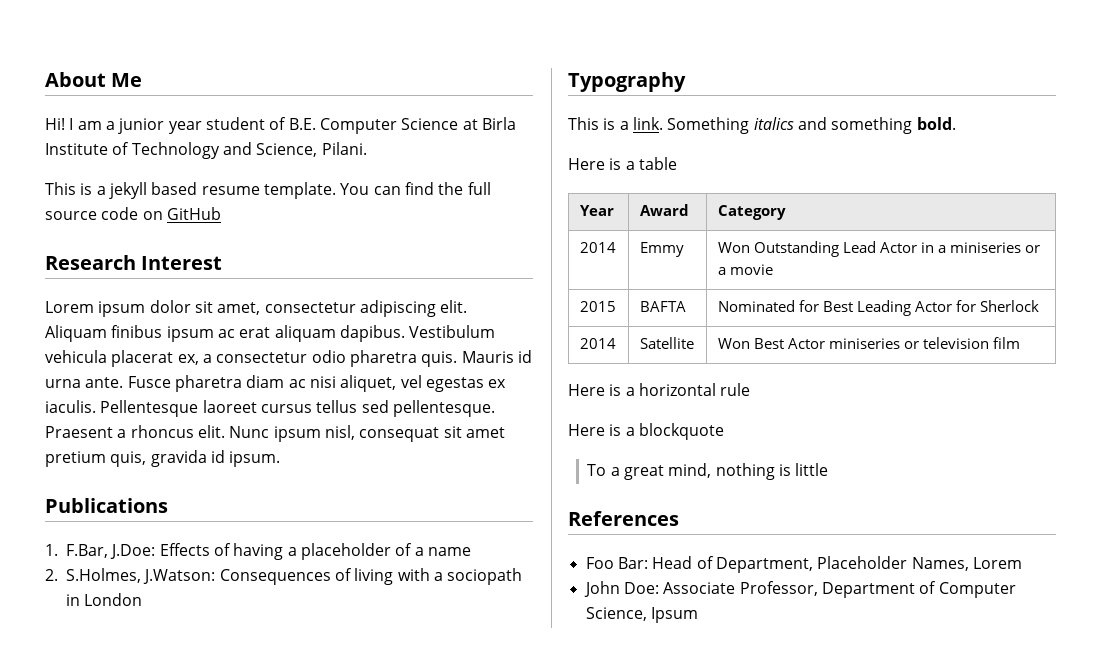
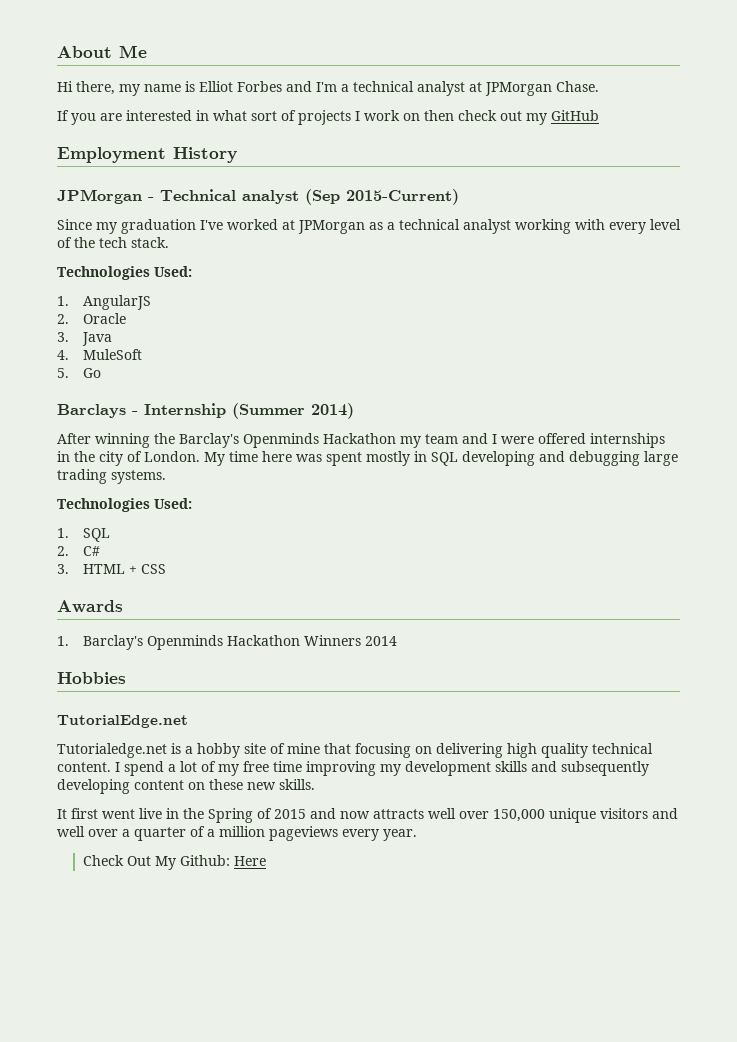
- Hi! I am a junior year student of B.E. Computer Science at Birla Institute of Technology and Science, Pilani.
- This is a jekyll based resume template. You can find the full source code on GitHub
- Research Interest
- Lorem ipsum dolor sit amet, consectetur adipiscing elit. Aliquam finibus ipsum ac erat aliquam dapibus. Vestibulum vehicula placerat ex, a consectetur odio pharetra quis. Mauris id urna ante. Fusce pharetra diam ac nisi aliquet, vel egestas ex iaculis. Pellentesque laoreet cursus tellus sed pellentesque. Praesent a rhoncus elit. Nunc ipsum nisl, consequat sit amet pretium quis, gravida id ipsum.
- Publications
- 1. F.Bar, J.Doe: Effects of having a placeholder of a name
- 2. S.Holmes, J.Watson: Consequences of living with a sociopath in London
- Typography
- This is a link. Something italics and something bold.
- Here is a table
- Year | Award | Category
- 2014 | Emmy | Won Outstanding Lead Actor in a miniseries or a movie
- 2015 | BAFTA | Nominated for Best Leading Actor for Sherlock
- 2014 | Satellite | Won Best Actor miniseries or television film
- Here is a horizontal rule
- Here is a blockquote
- To a great mind, nothing is little
- References
- Foo Bar: Head of Department, Placeholder Names, Lorem
- John Doe: Associate Professor, Department of Computer Science, Ipsum
+ Hi there, my name is Elliot Forbes and I'm a technical analyst at JPMorgan Chase.
+ If you are interested in what sort of projects I work on then check out my GitHub
+ Employment History
+ JPMorgan - Technical analyst (Sep 2015-Current)
+ Since my graduation I've worked at JPMorgan as a technical analyst working with every level of the tech stack.
+ Technologies Used:
+ 1. AngularJS
+ 2. Oracle
+ 3. Java
+ 4. MuleSoft
+ 5. Go
+ Barclays - Internship (Summer 2014)
+ After winning the Barclay's Openminds Hackathon my team and I were offered internships in the city of London. My time here was spent mostly in SQL developing and debugging large trading systems.
+ Technologies Used:
+ 1. SQL
+ 2. C#
+ 3. HTML + CSS
+ Awards
+ 1. Barclay's Openminds Hackathon Winners 2014
+ Hobbies
+ TutorialEdge.net
+ Tutorialedge.net is a hobby site of mine that focusing on delivering high quality technical content. I spend a lot of my free time improving my development skills and subsequently developing content on these new skills.
+ It first went live in the Spring of 2015 and now attracts well over 150,000 unique visitors and well over a quarter of a million pageviews every year.
+ Check Out My Github: Here

